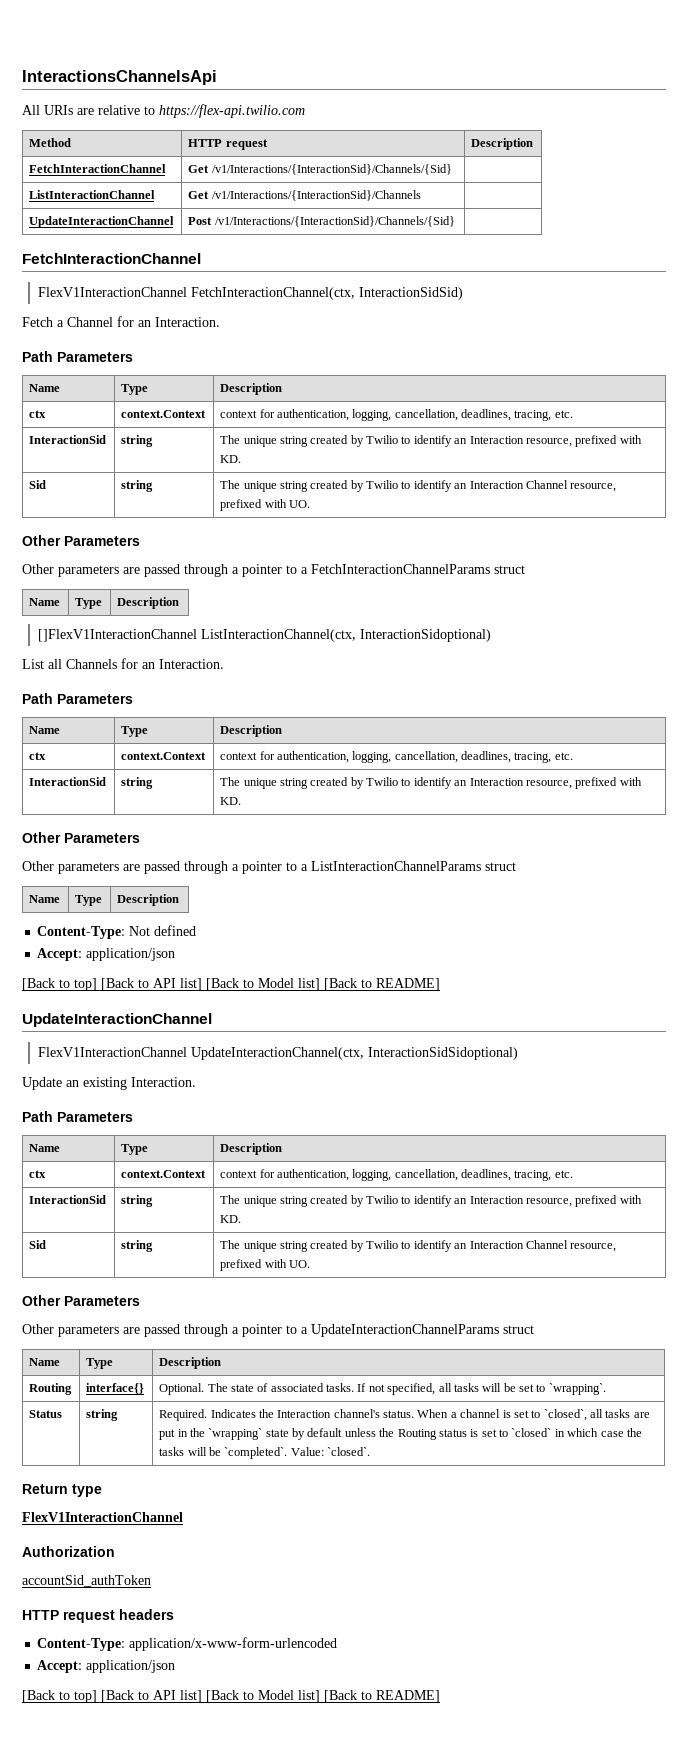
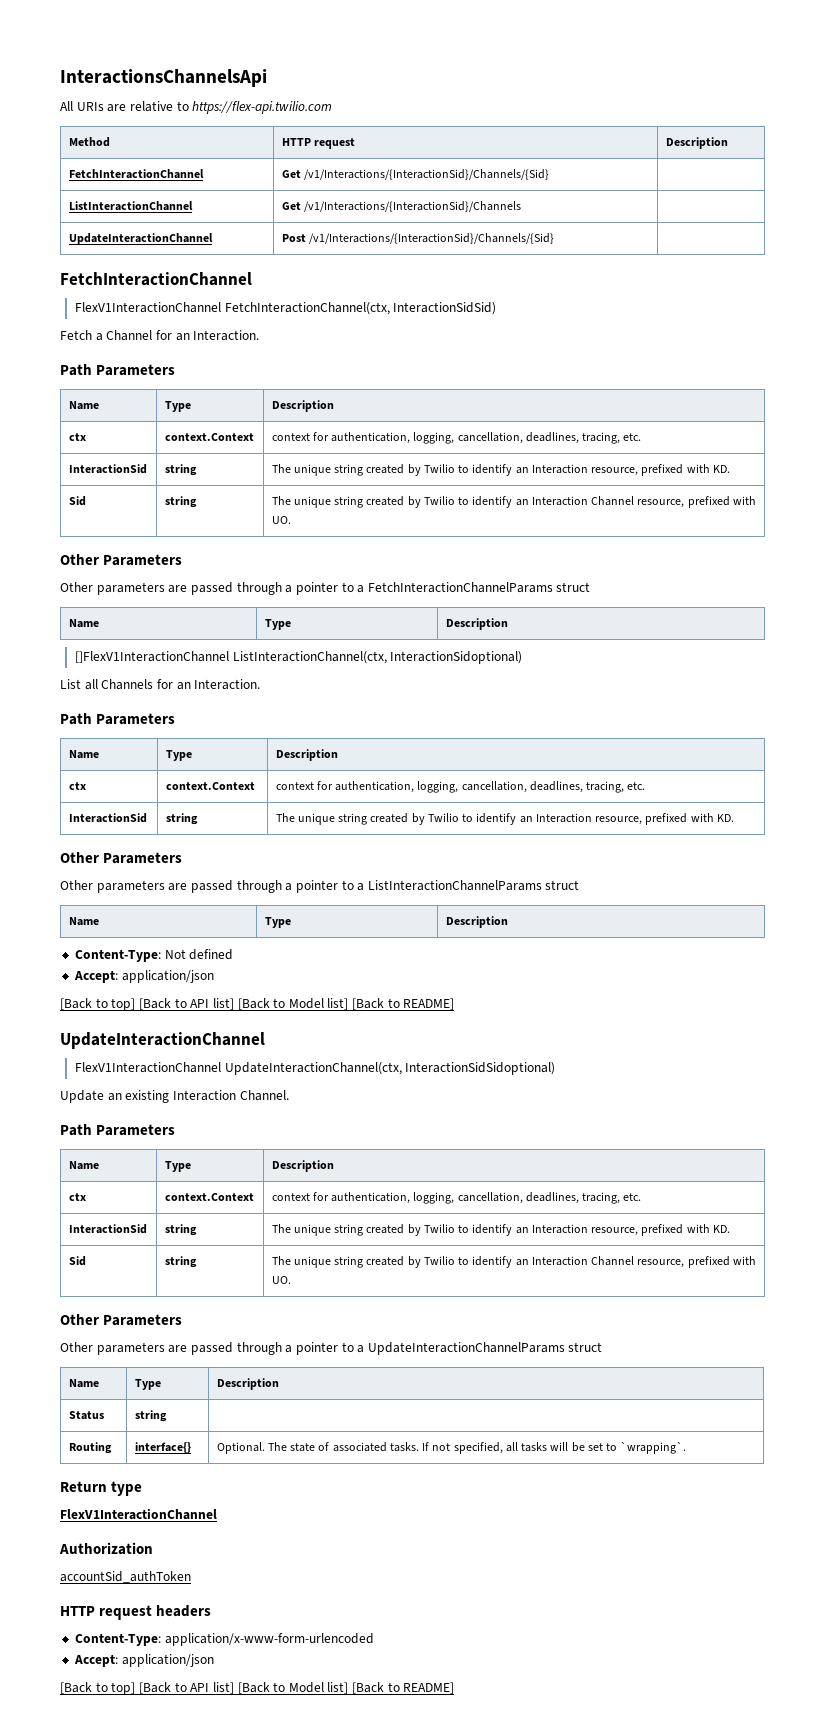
- Update an existing Interaction.
+ Update an existing Interaction Channel.
+ Status | string |
- Status | string | Required. Indicates the Interaction channel's status. When a channel is set to `closed`, all tasks are put in the `wrapping` state by default unless the Routing status is set to `closed` in which case the tasks will be `completed`. Value: `closed`.

